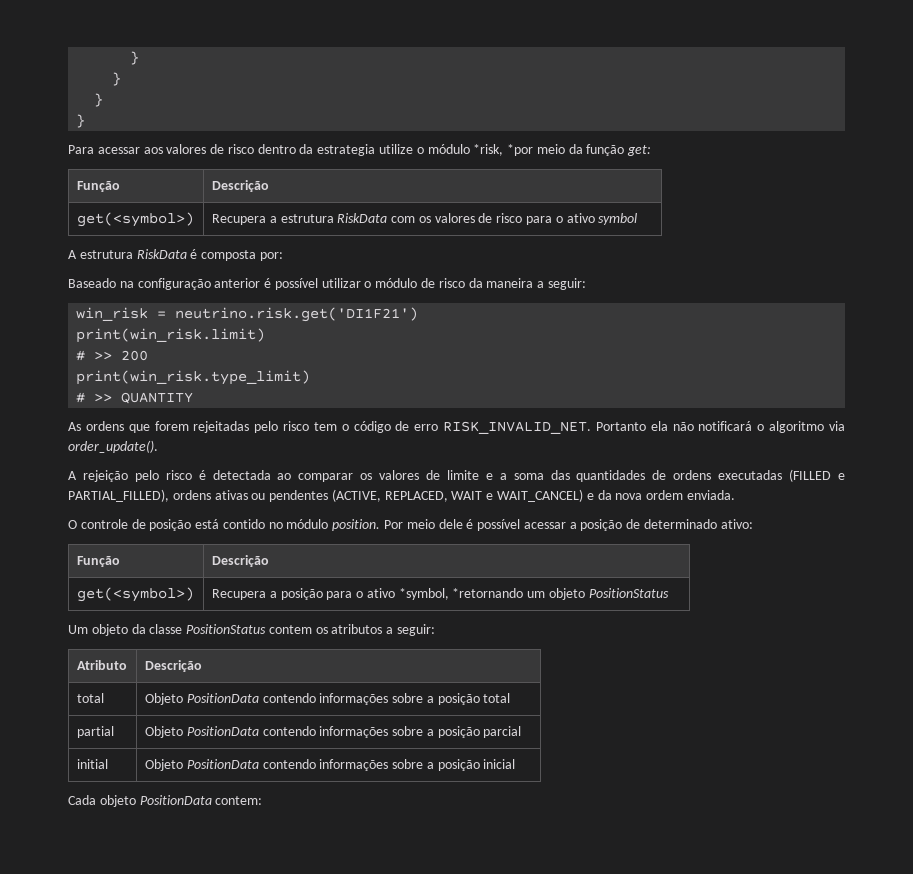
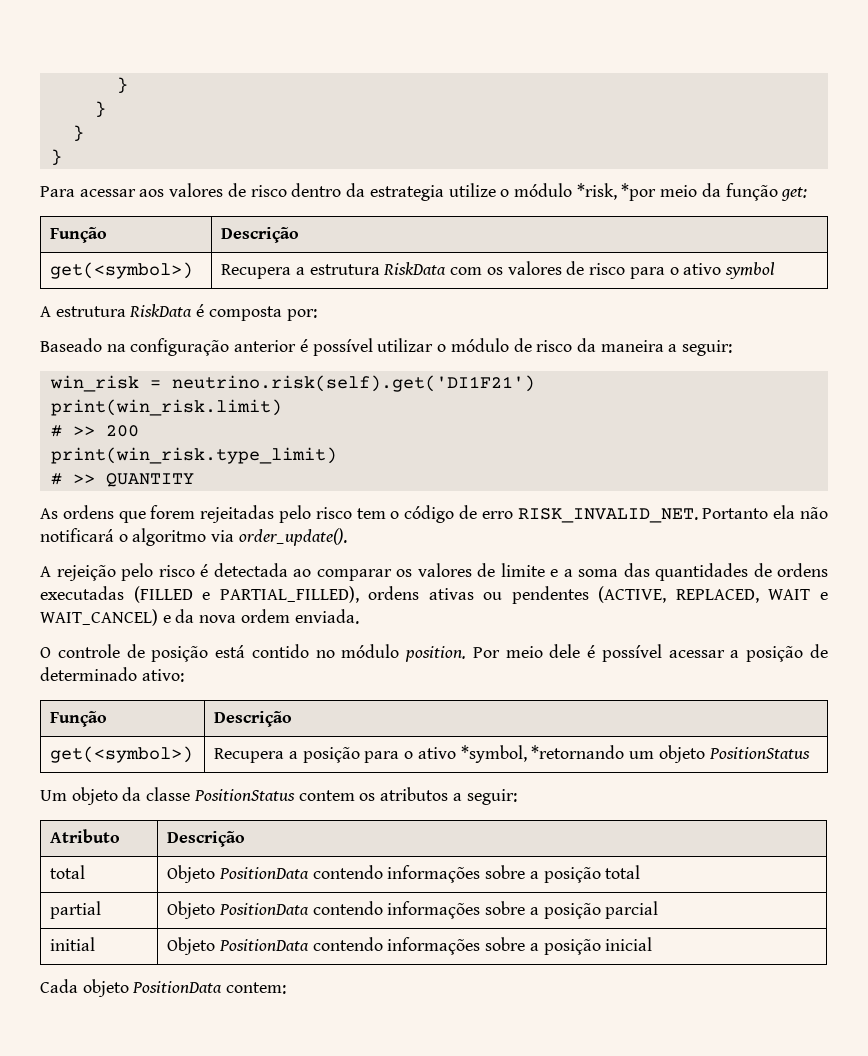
- win_risk = neutrino.risk.get('DI1F21')
+ win_risk = neutrino.risk(self).get('DI1F21')

